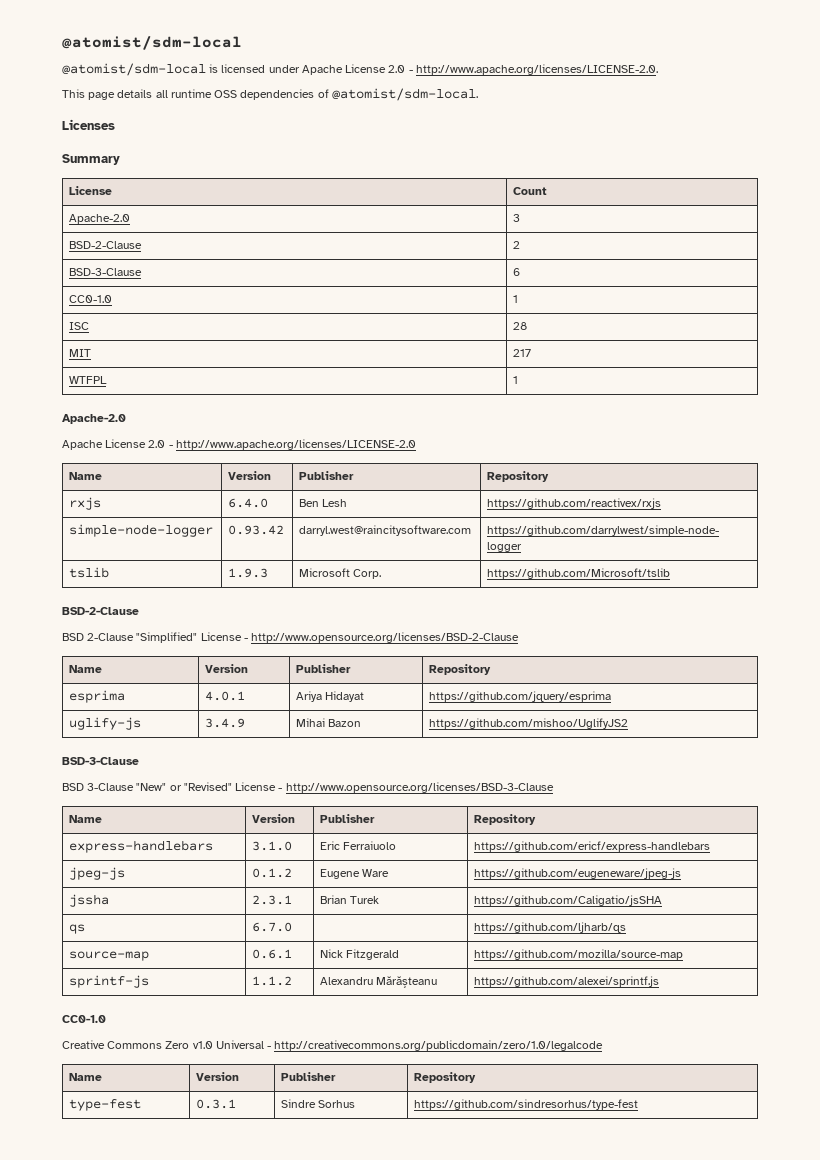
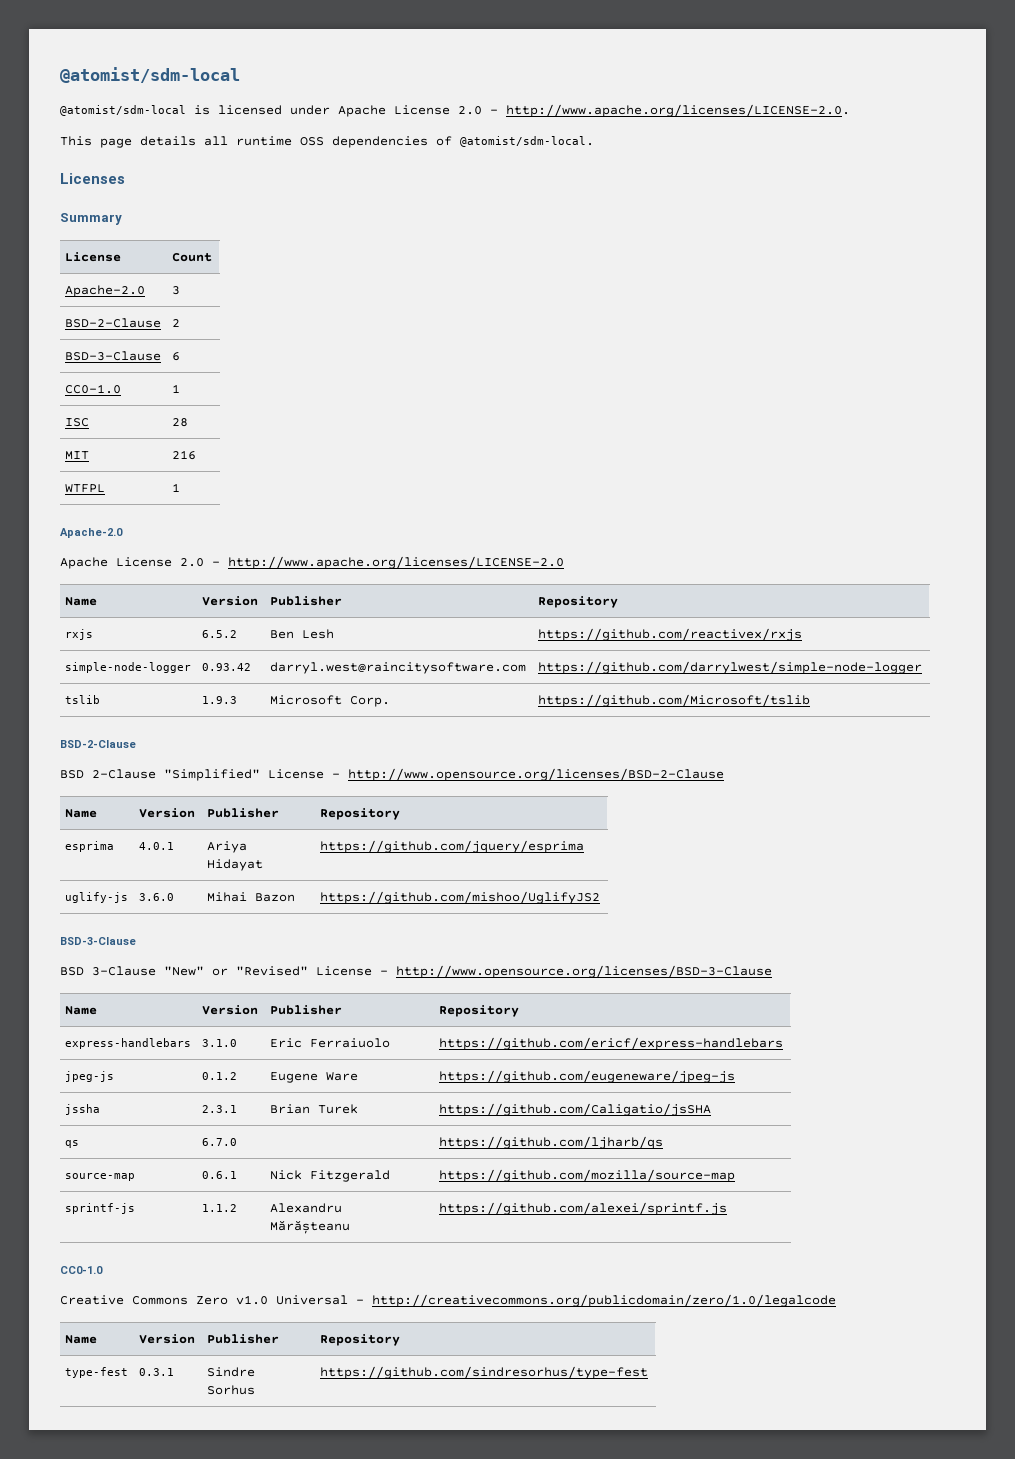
- MIT | 217
+ MIT | 216
- rxjs | 6.4.0 | Ben Lesh | https://github.com/reactivex/rxjs
+ rxjs | 6.5.2 | Ben Lesh | https://github.com/reactivex/rxjs
- uglify-js | 3.4.9 | Mihai Bazon | https://github.com/mishoo/UglifyJS2
+ uglify-js | 3.6.0 | Mihai Bazon | https://github.com/mishoo/UglifyJS2

